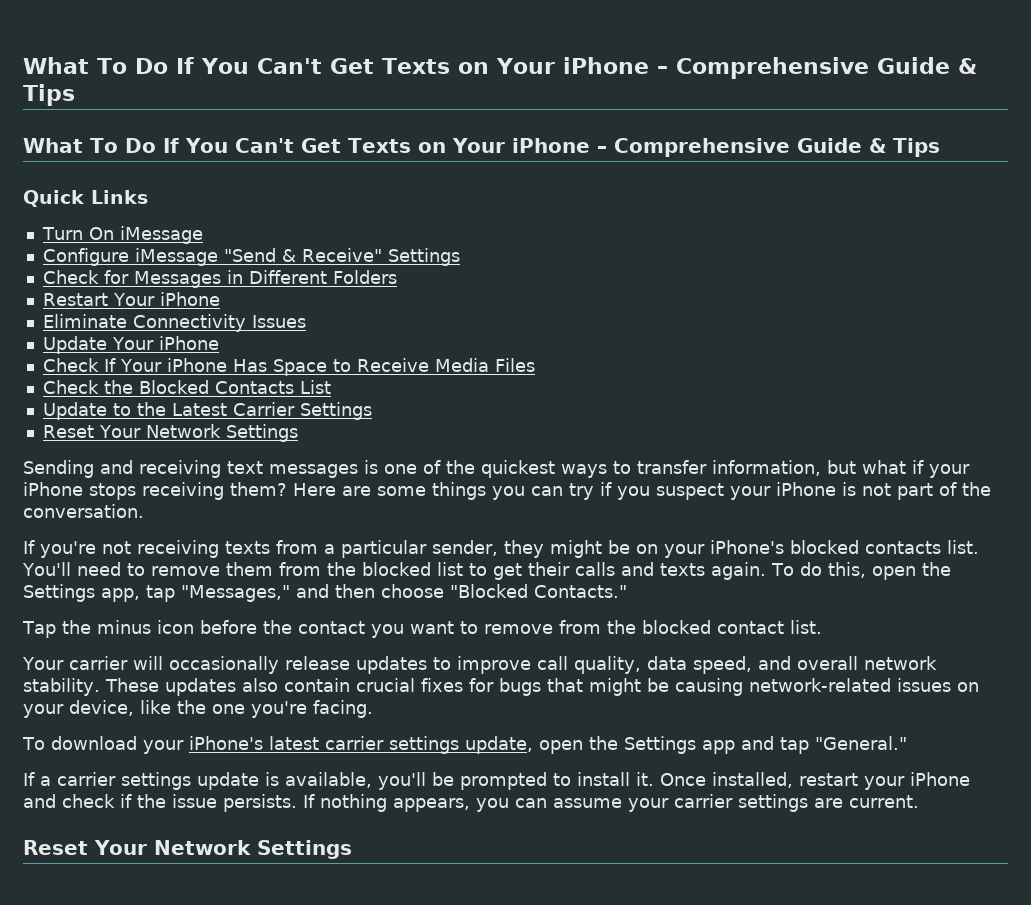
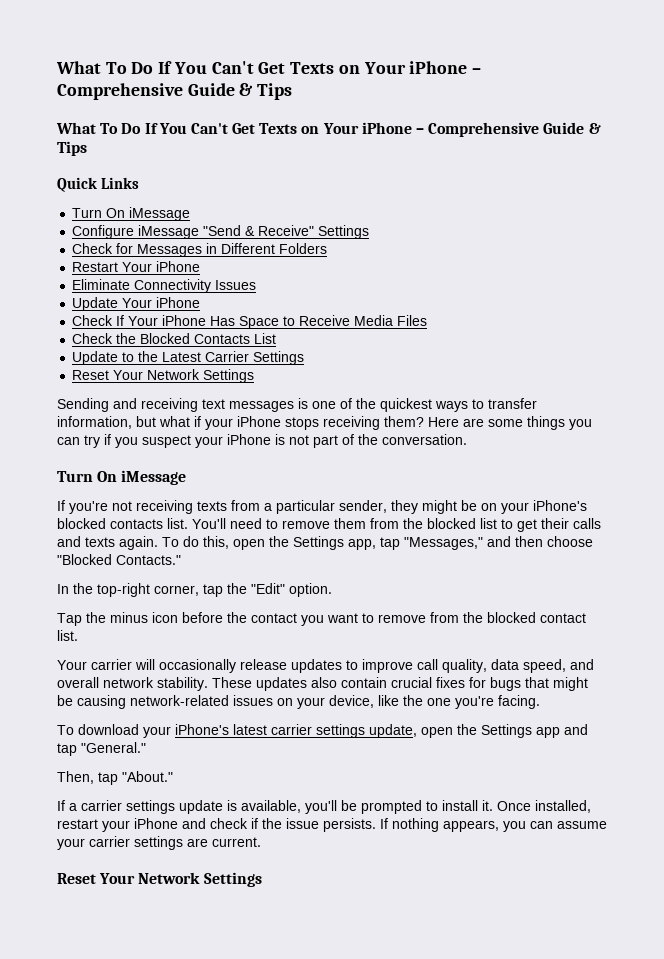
  Here are some things you can try if you suspect your iPhone is not part of the conversation.
+ Turn On iMessage
+ In the top-right corner, tap the "Edit" option.
+ Then, tap "About."

